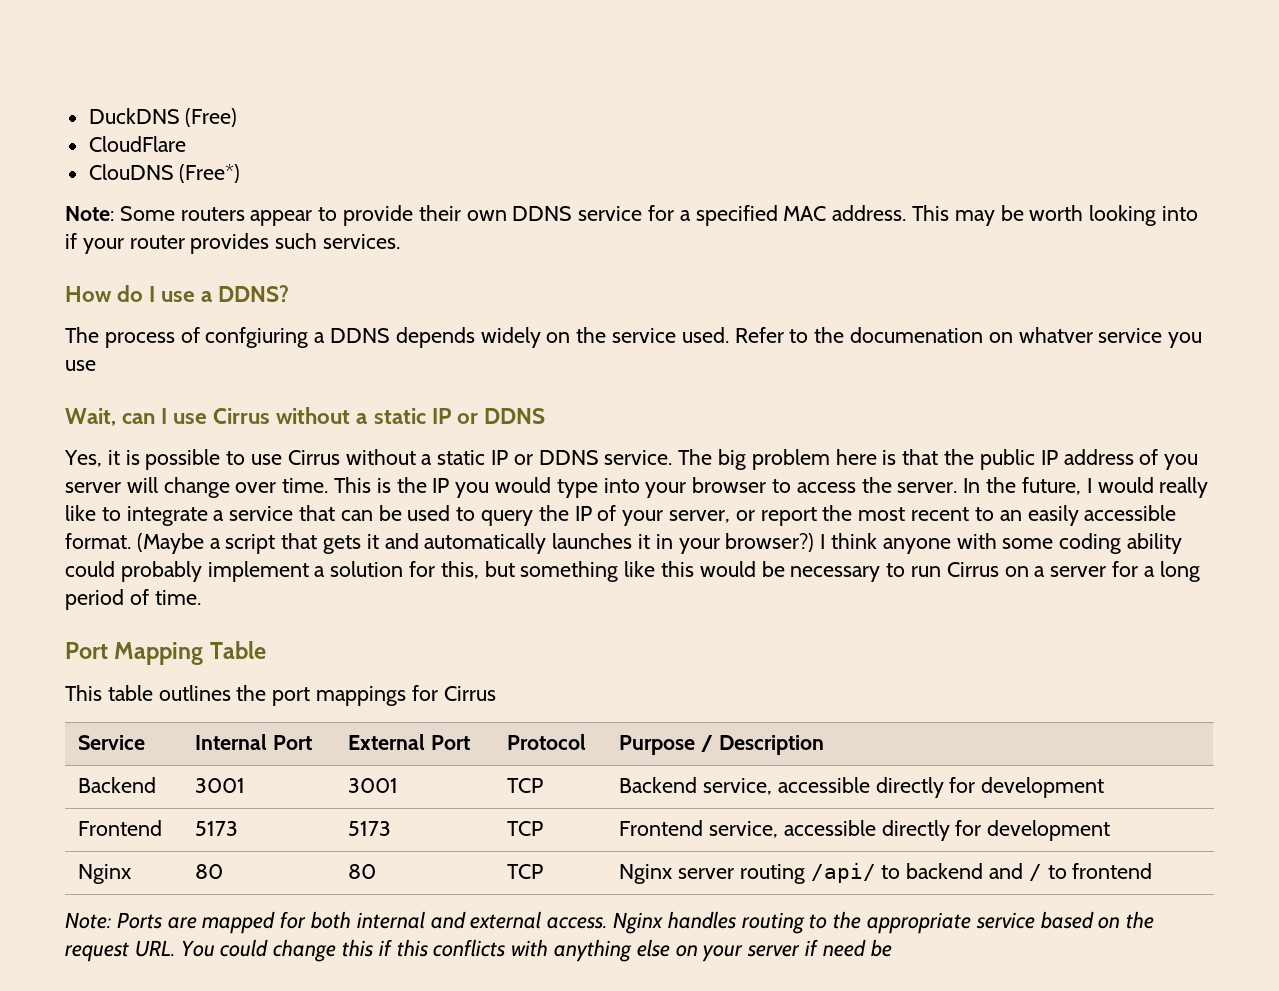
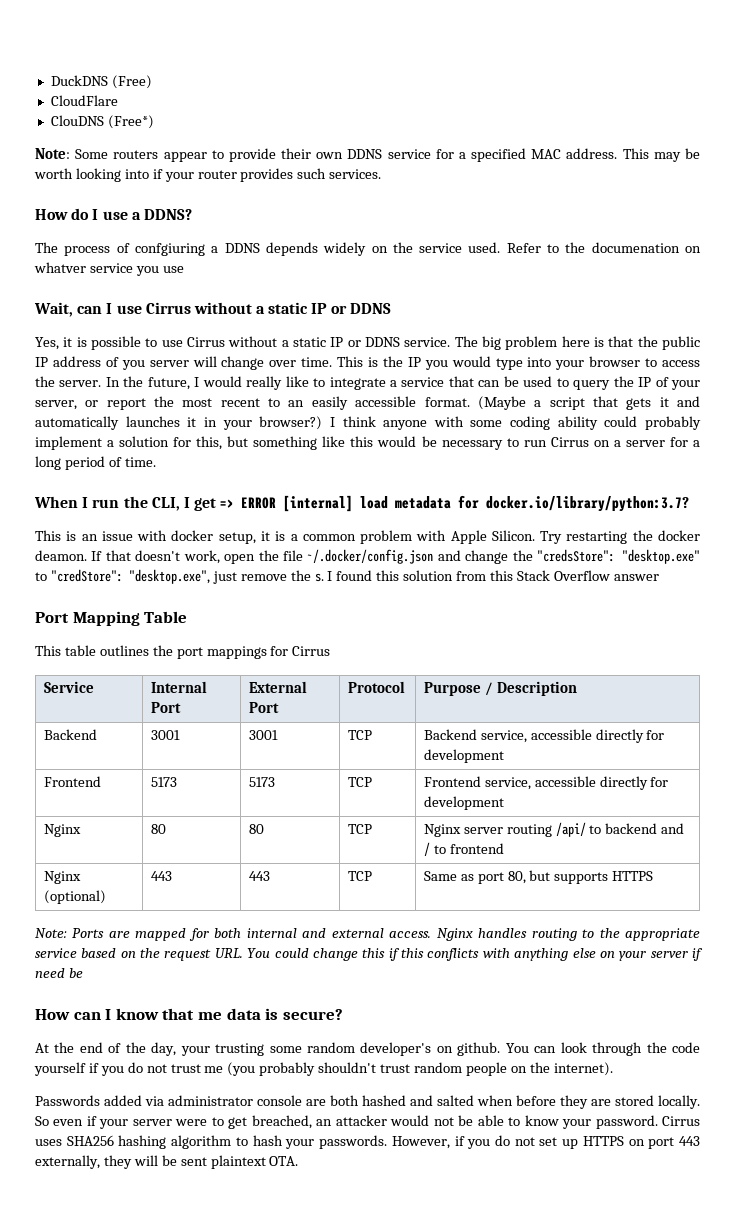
+ When I run the CLI, I get => ERROR [internal] load metadata for docker.io/library/python:3.7?
+ This is an issue with docker setup, it is a common problem with Apple Silicon. Try restarting the docker deamon. If that doesn't work, open the file ~/.docker/config.json and change the "credsStore": "desktop.exe" to "credStore": "desktop.exe", just remove the s. I found this solution from this Stack Overflow answer
+ Nginx (optional) | 443 | 443 | TCP | Same as port 80, but supports HTTPS
+ How can I know that me data is secure?
+ At the end of the day, your trusting some random developer's on github. You can look through the code yourself if you do not trust me (you probably shouldn't trust random people on the internet).
+ Passwords added via administrator console are both hashed and salted when before they are stored locally. So even if your server were to get breached, an attacker would not be able to know your password. Cirrus uses SHA256 hashing algorithm to hash your passwords. However, if you do not set up HTTPS on port 443 externally, they will be sent plaintext OTA.

